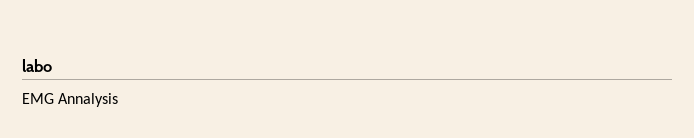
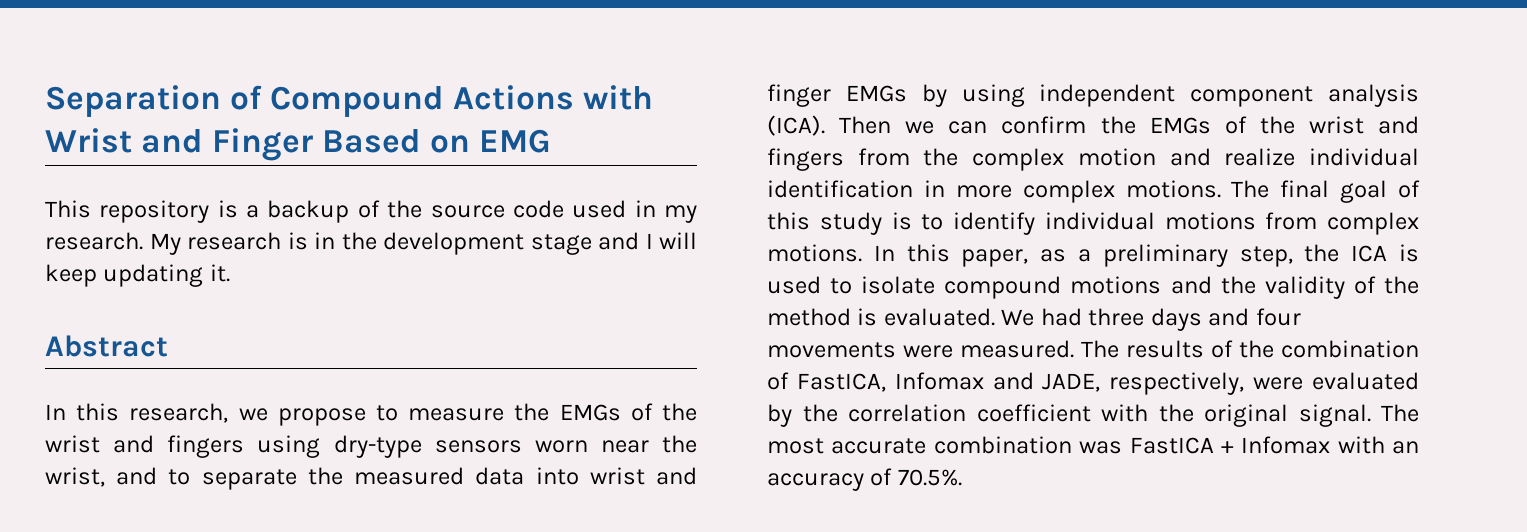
- labo
- EMG Annalysis
+ Separation of Compound Actions with Wrist and Finger Based on EMG
+ This repository is a backup of the source code used in my research. My research is in the development stage and I will keep updating it.
+ Abstract
+ In this research, we propose to measure the EMGs of the wrist and fingers using dry-type sensors worn near the wrist, and to separate the measured data into wrist and finger EMGs by using independent component analysis (ICA). Then we can confirm the EMGs of the wrist and fingers from the complex motion and realize individual identification in more complex motions. The final goal of this study is to identify individual motions from complex motions. In this paper, as a preliminary step, the ICA is used to isolate compound motions and the validity of the method is evaluated. We had three days and four movements were measured. The results of the combination of FastICA, Infomax and JADE, respectively, were evaluated by the correlation coefficient with the original signal. The most accurate combination was FastICA + Infomax with an accuracy of 70.5%.

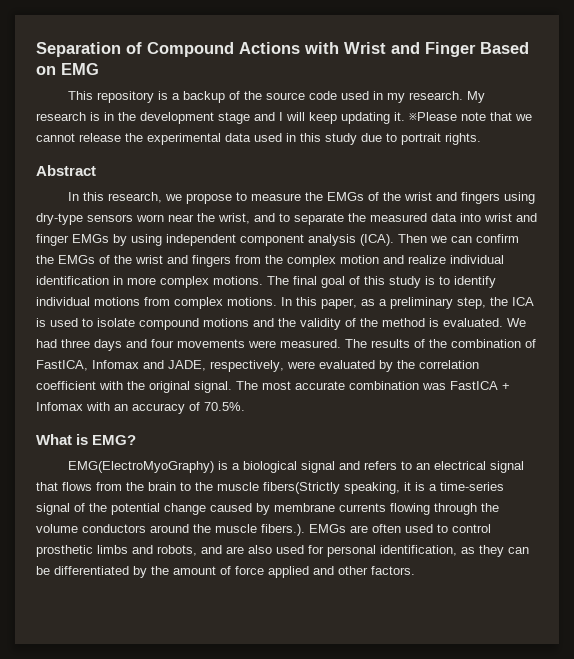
+ ※Please note that we cannot release the experimental data used in this study due to portrait rights.
+ What is EMG?
+ EMG(ElectroMyoGraphy) is a biological signal and refers to an electrical signal that flows from the brain to the muscle fibers(Strictly speaking, it is a time-series signal of the potential change caused by membrane currents flowing through the volume conductors around the muscle fibers.). EMGs are often used to control prosthetic limbs and robots, and are also used for personal identification, as they can be differentiated by the amount of force applied and other factors.

